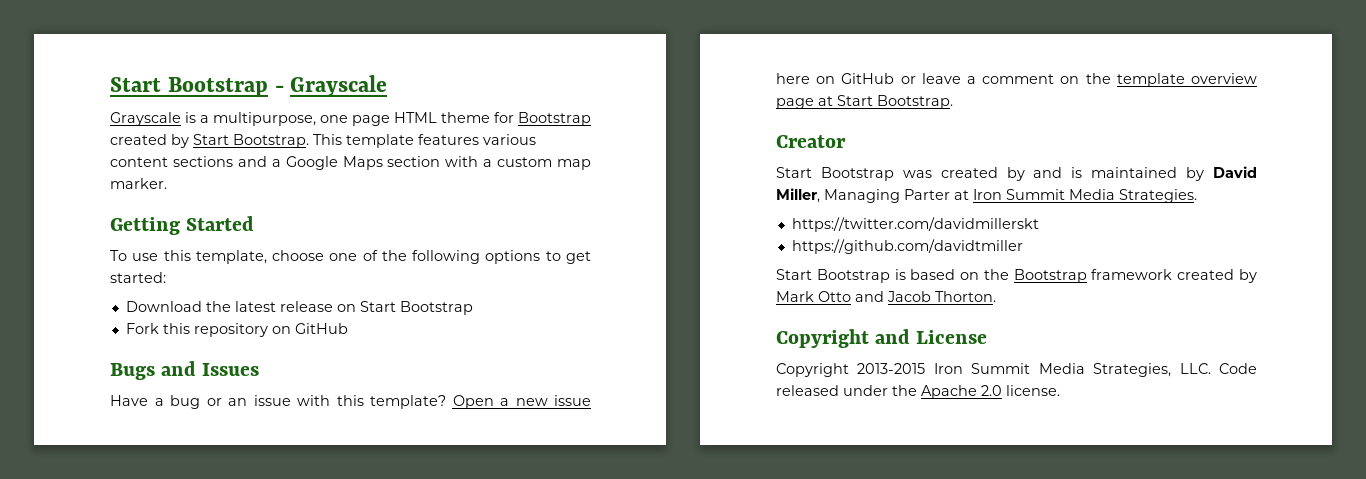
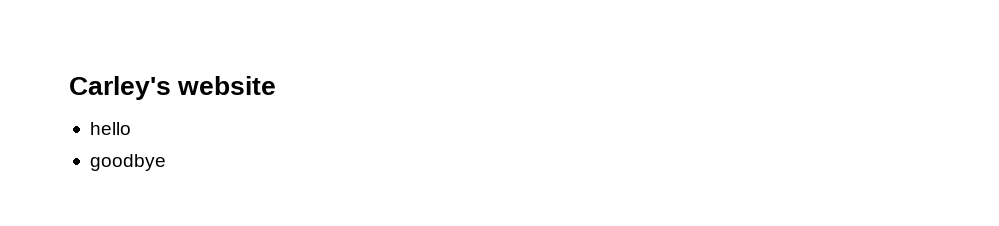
- Start Bootstrap - Grayscale
- Grayscale is a multipurpose, one page HTML theme for Bootstrap created by Start Bootstrap. This template features various content sections and a Google Maps section with a custom map marker.
- Getting Started
- To use this template, choose one of the following options to get started:
- Download the latest release on Start Bootstrap
- Fork this repository on GitHub
- Bugs and Issues
- Have a bug or an issue with this template? Open a new issue here on GitHub or leave a comment on the template overview page at Start Bootstrap.
- Creator
- Start Bootstrap was created by and is maintained by David Miller, Managing Parter at Iron Summit Media Strategies.
- https://twitter.com/davidmillerskt
- https://github.com/davidtmiller
- Start Bootstrap is based on the Bootstrap framework created by Mark Otto and Jacob Thorton.
- Copyright and License
- Copyright 2013-2015 Iron Summit Media Strategies, LLC. Code released under the Apache 2.0 license.
+ Carley's website
+ hello
+ goodbye

